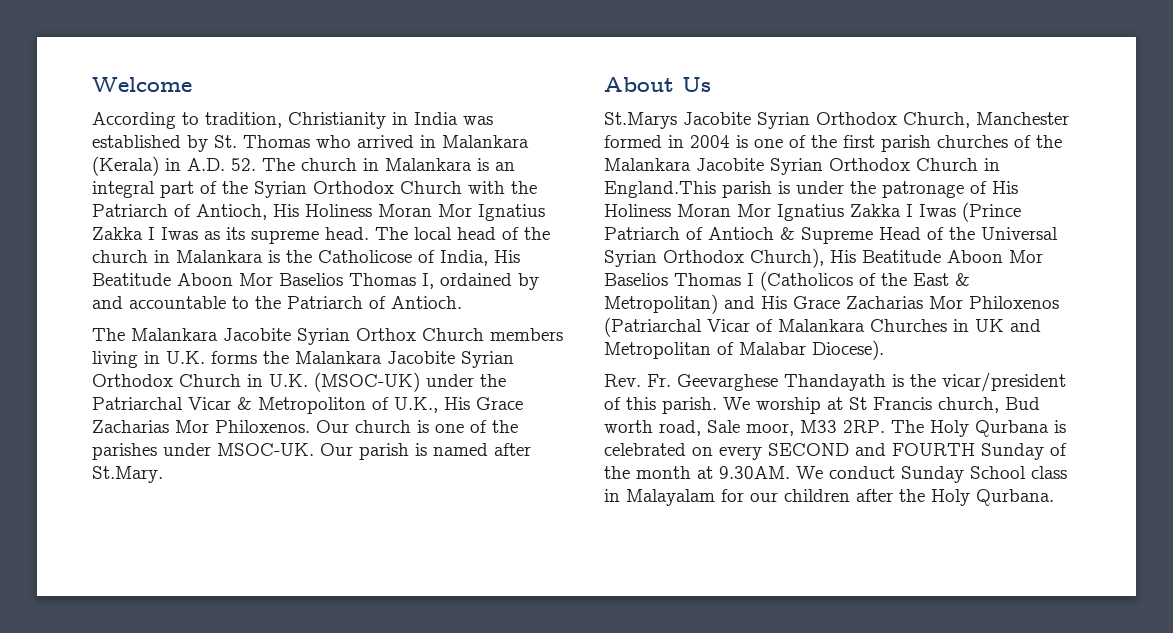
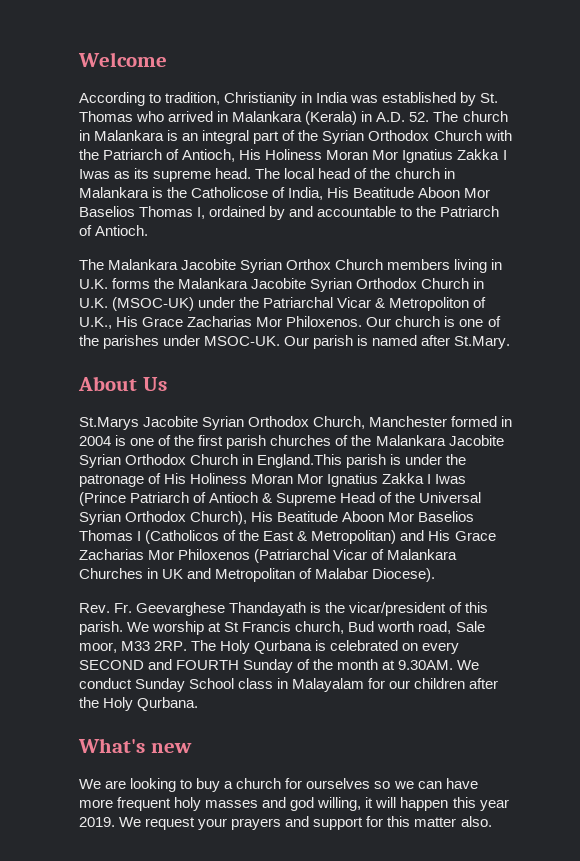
+ What's new
+ We are looking to buy a church for ourselves so we can have more frequent holy masses and god willing, it will happen this year 2019. We request your prayers and support for this matter also.

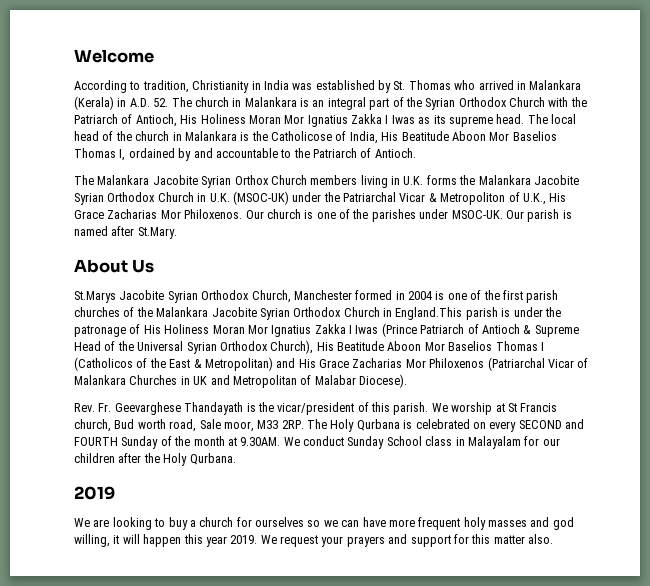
- What's new
+ 2019

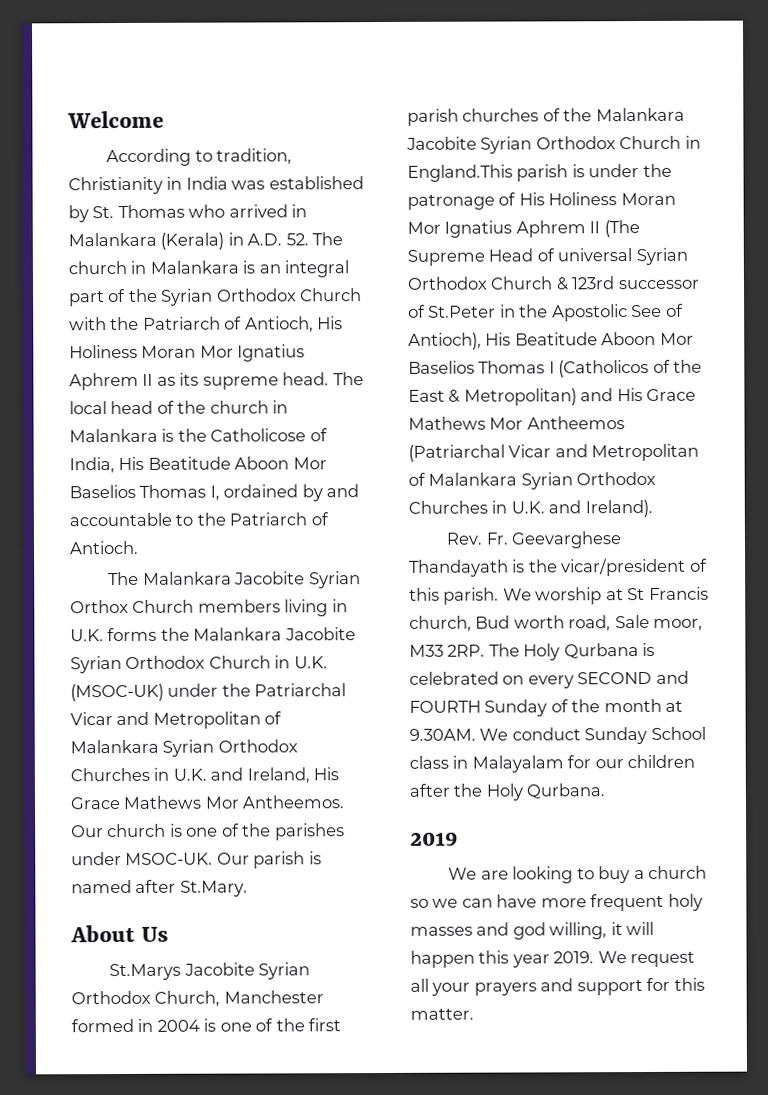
- According to tradition, Christianity in India was established by St. Thomas who arrived in Malankara (Kerala) in A.D. 52. The church in Malankara is an integral part of the Syrian Orthodox Church with the Patriarch of Antioch, His Holiness Moran Mor Ignatius Zakka I Iwas as its supreme head.
+ According to tradition, Christianity in India was established by St. Thomas who arrived in Malankara (Kerala) in A.D. 52. The church in Malankara is an integral part of the Syrian Orthodox Church with the Patriarch of Antioch, His Holiness Moran Mor Ignatius Aphrem II as its supreme head.
- The Malankara Jacobite Syrian Orthox Church members living in U.K. forms the Malankara Jacobite Syrian Orthodox Church in U.K. (MSOC-UK) under the Patriarchal Vicar & Metropoliton of U.K., His Grace Zacharias Mor Philoxenos.
+ The Malankara Jacobite Syrian Orthox Church members living in U.K. forms the Malankara Jacobite Syrian Orthodox Church in U.K. (MSOC-UK) under the Patriarchal Vicar and Metropolitan of Malankara Syrian Orthodox Churches in U.K. and Ireland, His Grace Mathews Mor Antheemos.
- St.Marys Jacobite Syrian Orthodox Church, Manchester formed in 2004 is one of the first parish churches of the Malankara Jacobite Syrian Orthodox Church in England.This parish is under the patronage of His Holiness Moran Mor Ignatius Zakka I Iwas (Prince Patriarch of Antioch & Supreme Head of the Universal Syrian Orthodox Church), His Beatitude Aboon Mor Baselios Thomas I (Catholicos of the East & Metropolitan) and His Grace Zacharias Mor Philoxenos (Patriarchal Vicar of Malankara Churches in UK and Metropolitan of Malabar Diocese).
+ St.Marys Jacobite Syrian Orthodox Church, Manchester formed in 2004 is one of the first parish churches of the Malankara Jacobite Syrian Orthodox Church in England.This parish is under the patronage of His Holiness Moran Mor Ignatius Aphrem II (The Supreme Head of universal Syrian Orthodox Church & 123rd successor of St.Peter in the Apostolic See of Antioch), His Beatitude Aboon Mor Baselios Thomas I (Catholicos of the East & Metropolitan) and His Grace Mathews Mor Antheemos (Patriarchal Vicar and Metropolitan of Malankara Syrian Orthodox Churches in U.K. and Ireland).
- We are looking to buy a church for ourselves so we can have more frequent holy masses and god willing, it will happen this year 2019.
+ We are looking to buy a church so we can have more frequent holy masses and god willing, it will happen this year 2019.
- We request your prayers and support for this matter also.
+ We request all your prayers and support for this matter.

